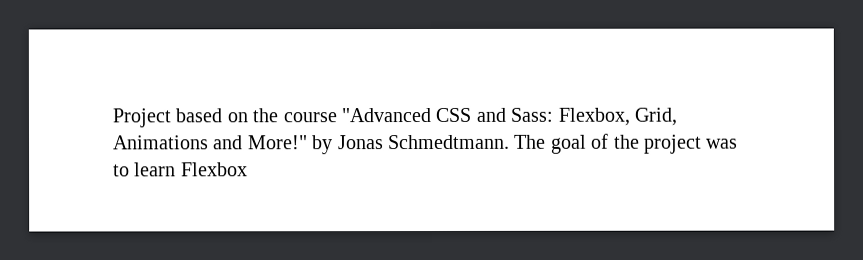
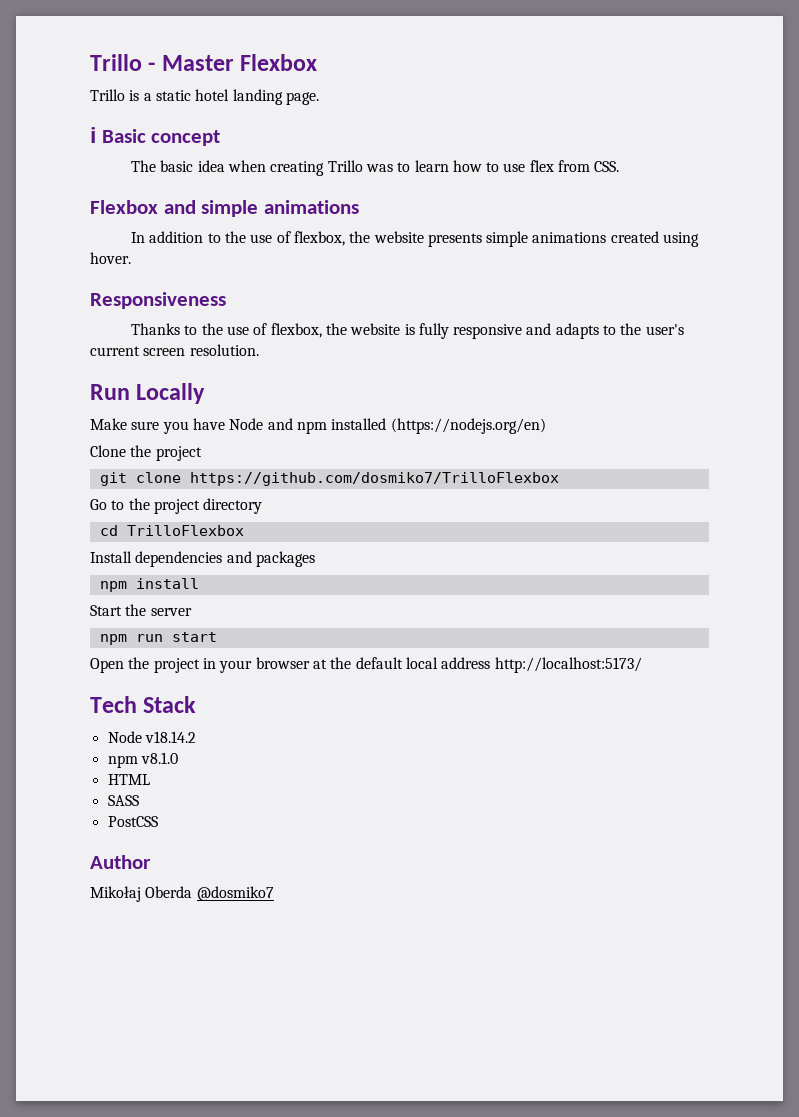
- Project based on the course "Advanced CSS and Sass: Flexbox, Grid, Animations and More!" by Jonas Schmedtmann. The goal of the project was to learn Flexbox
+ Trillo - Master Flexbox
+ Trillo is a static hotel landing page.
+ ℹ Basic concept
+ The basic idea when creating Trillo was to learn how to use flex from CSS.
+ Flexbox and simple animations
+ In addition to the use of flexbox, the website presents simple animations created using hover.
+ Responsiveness
+ Thanks to the use of flexbox, the website is fully responsive and adapts to the user's current screen resolution.
+ Run Locally
+ Make sure you have Node and npm installed (https://nodejs.org/en)
+ Clone the project
+ git clone https://github.com/dosmiko7/TrilloFlexbox
+ Go to the project directory
+ cd TrilloFlexbox
+ Install dependencies and packages
+ npm install
+ Start the server
+ npm run start
+ Open the project in your browser at the default local address http://localhost:5173/
+ Tech Stack
+ Node v18.14.2
+ npm v8.1.0
+ HTML
+ SASS
+ PostCSS
+ Author
+ Mikołaj Oberda @dosmiko7

